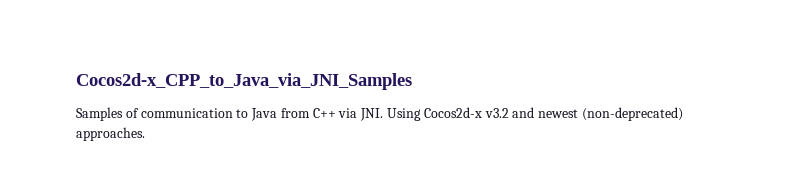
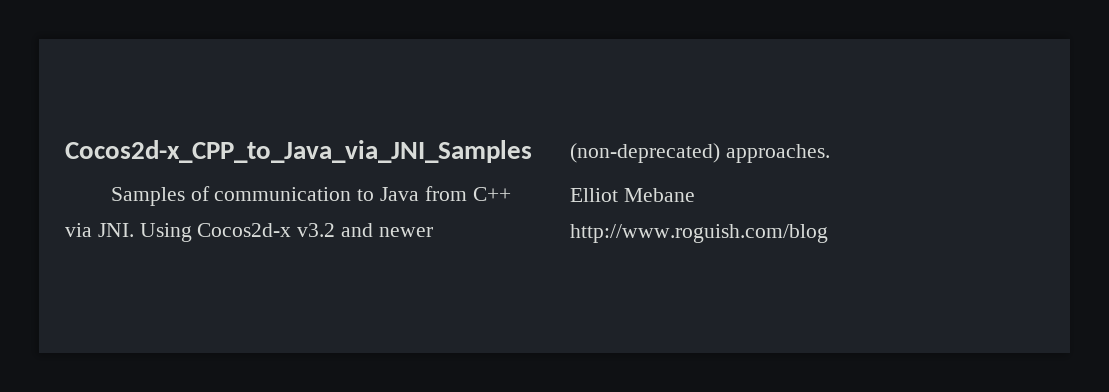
- Samples of communication to Java from C++ via JNI. Using Cocos2d-x v3.2 and newest (non-deprecated) approaches.
+ Samples of communication to Java from C++ via JNI. Using Cocos2d-x v3.2 and newer (non-deprecated) approaches.
+ Elliot Mebane
+ http://www.roguish.com/blog

